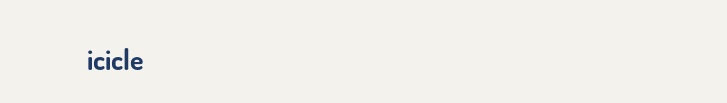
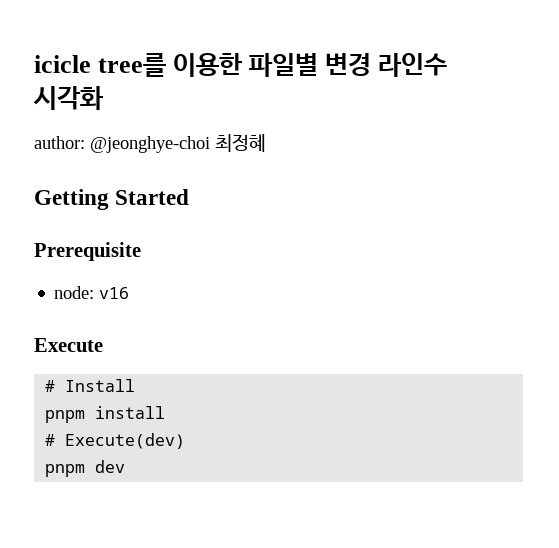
- icicle
+ icicle tree를 이용한 파일별 변경 라인수 시각화
+ author: @jeonghye-choi 최정혜
+ Getting Started
+ Prerequisite
+ node: v16
+ Execute
+ # Install
+ pnpm install
+ # Execute(dev)
+ pnpm dev

